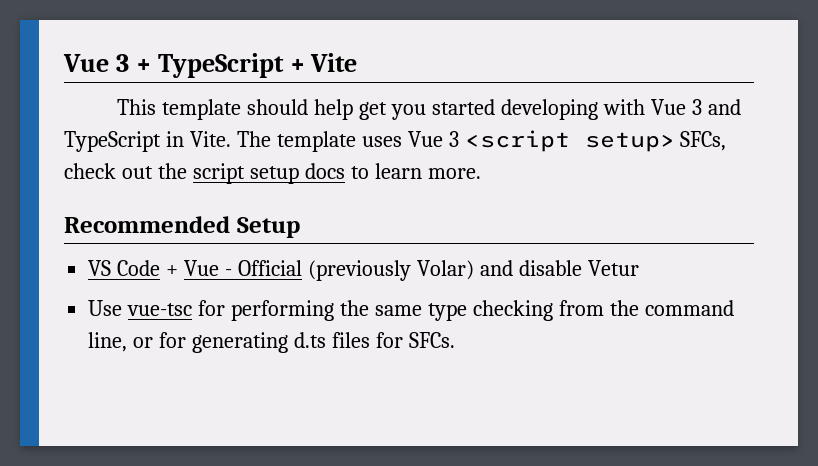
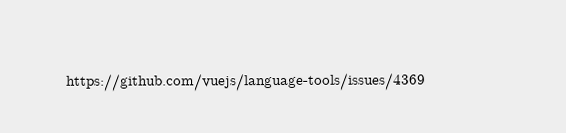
- Vue 3 + TypeScript + Vite
- This template should help get you started developing with Vue 3 and TypeScript in Vite. The template uses Vue 3 <script setup> SFCs, check out the script setup docs to learn more.
- Recommended Setup
- VS Code + Vue - Official (previously Volar) and disable Vetur
- Use vue-tsc for performing the same type checking from the command line, or for generating d.ts files for SFCs.
+ https://github.com/vuejs/language-tools/issues/4369

